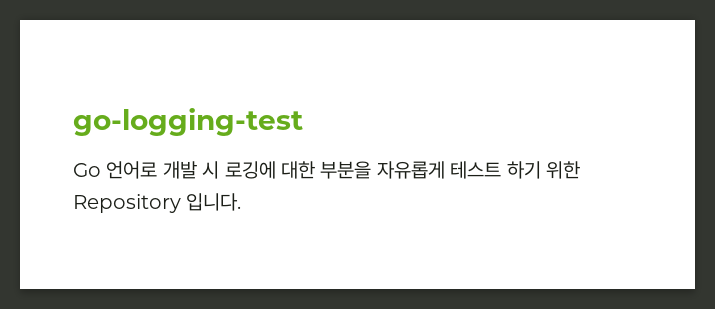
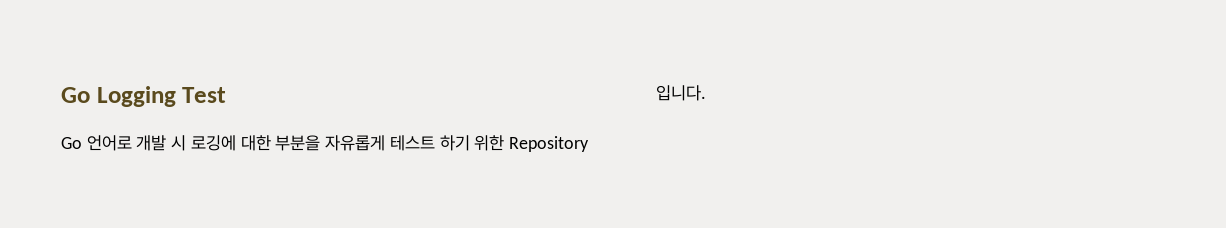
- go-logging-test
+ Go Logging Test

